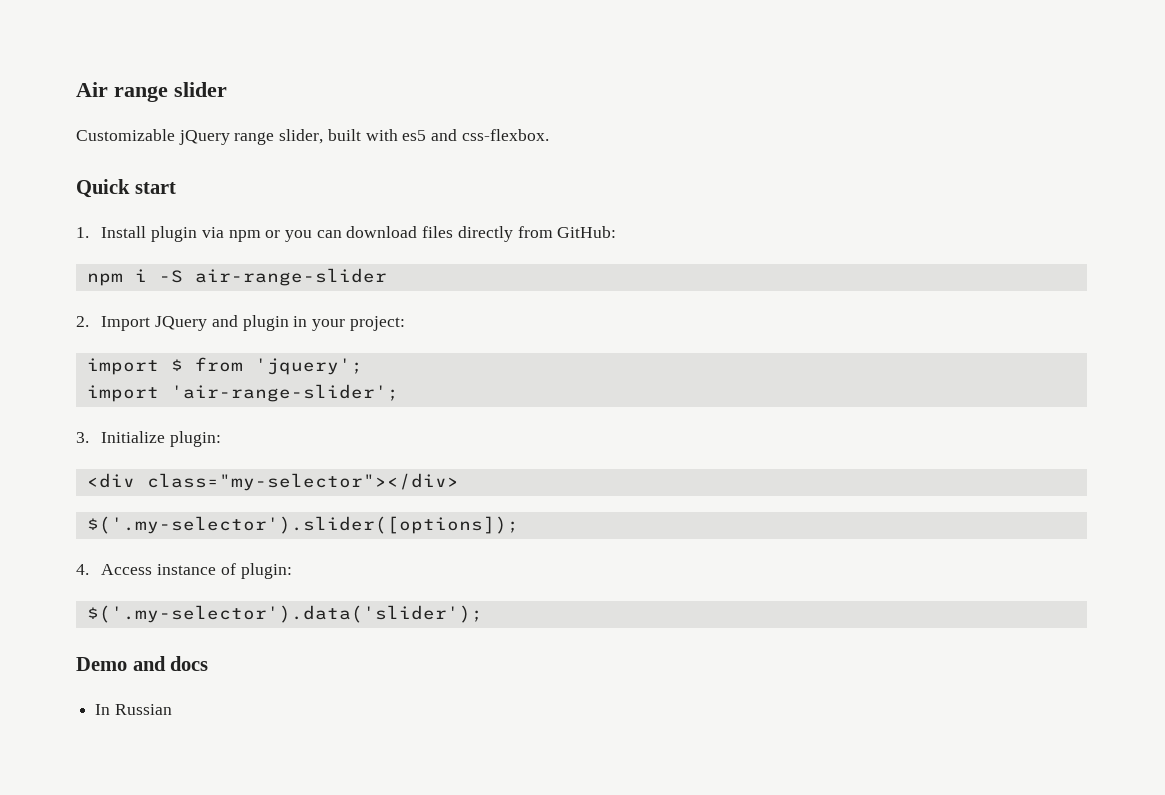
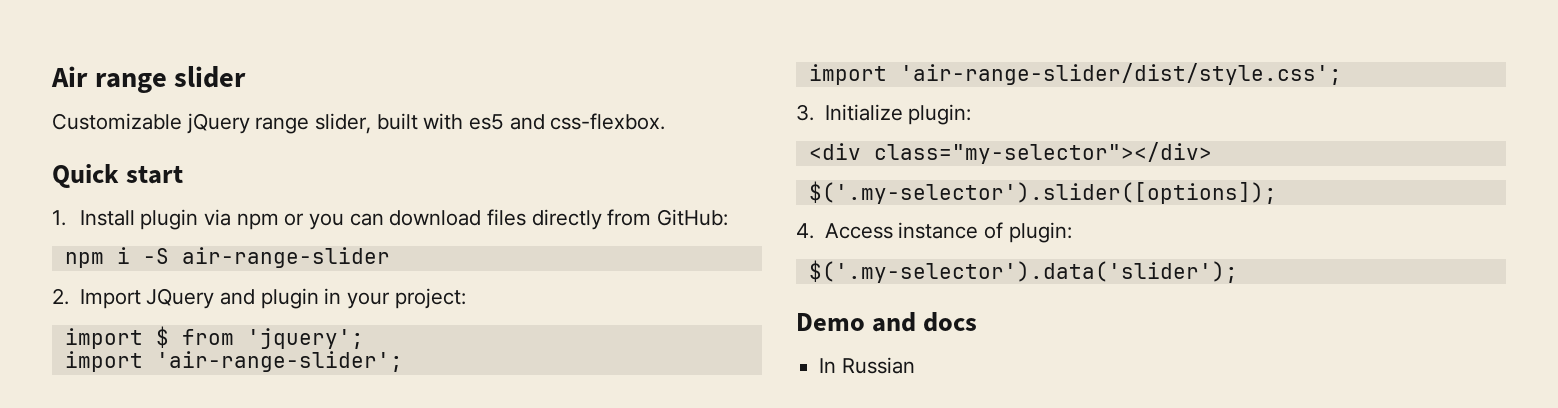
+ import 'air-range-slider/dist/style.css';

